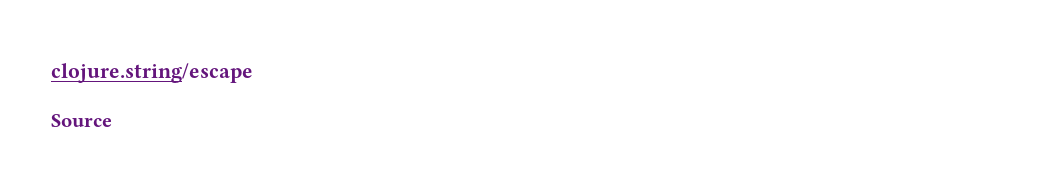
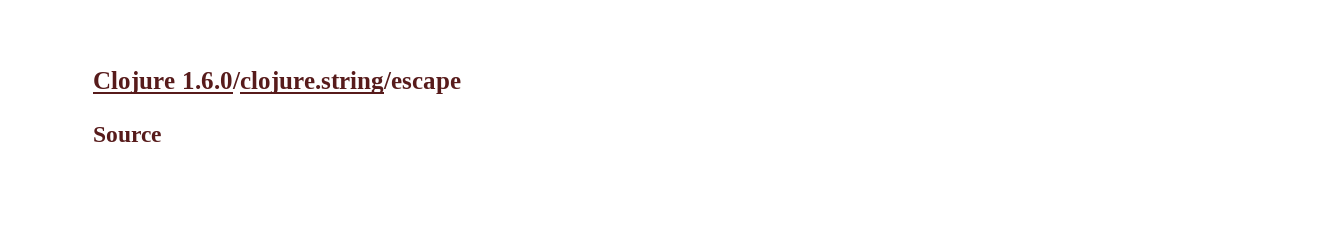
- clojure.string/escape
+ Clojure 1.6.0/clojure.string/escape

